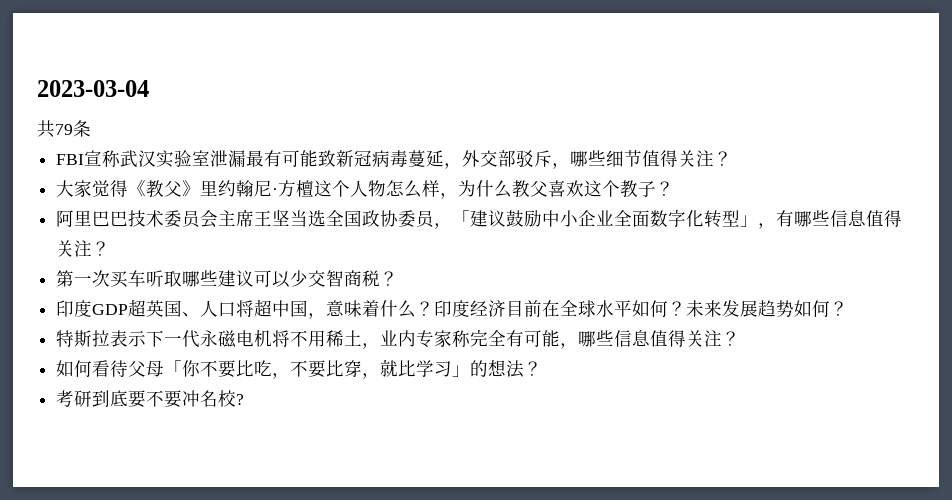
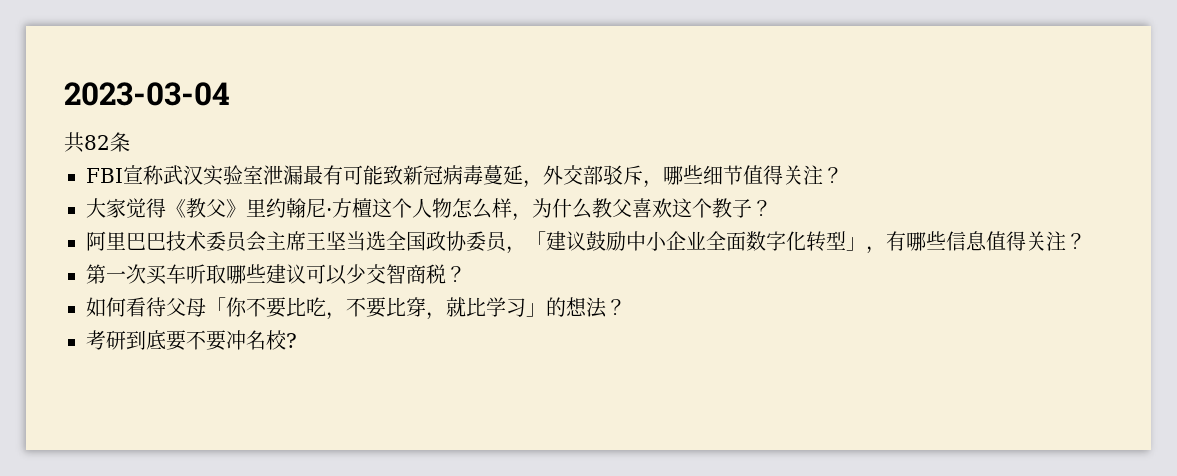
- 共79条
+ 共82条
- 印度GDP超英国、人口将超中国，意味着什么？印度经济目前在全球水平如何？未来发展趋势如何？
- 特斯拉表示下一代永磁电机将不用稀土，业内专家称完全有可能，哪些信息值得关注？

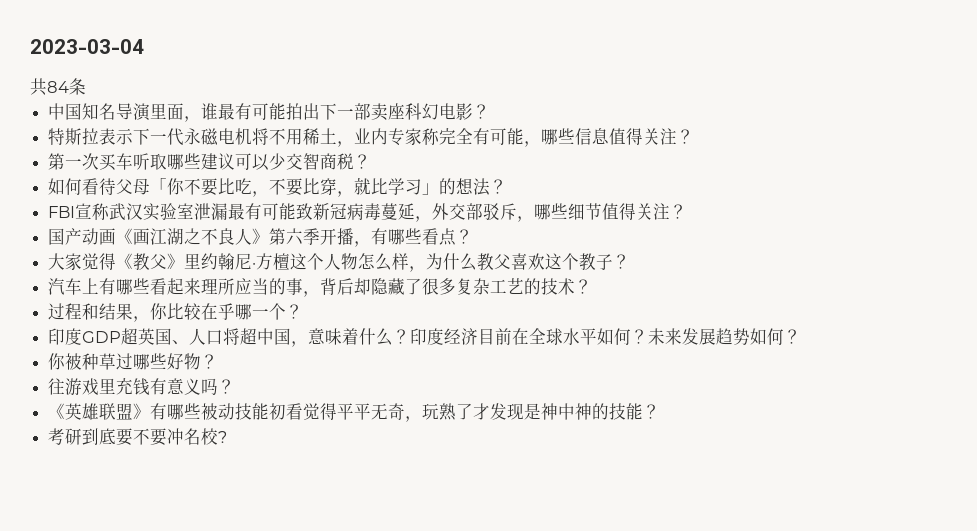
- 共82条
+ 共84条
- FBI宣称武汉实验室泄漏最有可能致新冠病毒蔓延，外交部驳斥，哪些细节值得关注？
- 大家觉得《教父》里约翰尼·方檀这个人物怎么样，为什么教父喜欢这个教子？
- 阿里巴巴技术委员会主席王坚当选全国政协委员，「建议鼓励中小企业全面数字化转型」，有哪些信息值得关注？
+ 中国知名导演里面，谁最有可能拍出下一部卖座科幻电影？
+ 特斯拉表示下一代永磁电机将不用稀土，业内专家称完全有可能，哪些信息值得关注？
+ FBI宣称武汉实验室泄漏最有可能致新冠病毒蔓延，外交部驳斥，哪些细节值得关注？
+ 国产动画《画江湖之不良人》第六季开播，有哪些看点？
+ 大家觉得《教父》里约翰尼·方檀这个人物怎么样，为什么教父喜欢这个教子？
+ 汽车上有哪些看起来理所应当的事，背后却隐藏了很多复杂工艺的技术？
+ 过程和结果，你比较在乎哪一个？
+ 印度GDP超英国、人口将超中国，意味着什么？印度经济目前在全球水平如何？未来发展趋势如何？
+ 你被种草过哪些好物？
+ 往游戏里充钱有意义吗？
+ 《英雄联盟》有哪些被动技能初看觉得平平无奇，玩熟了才发现是神中神的技能？

